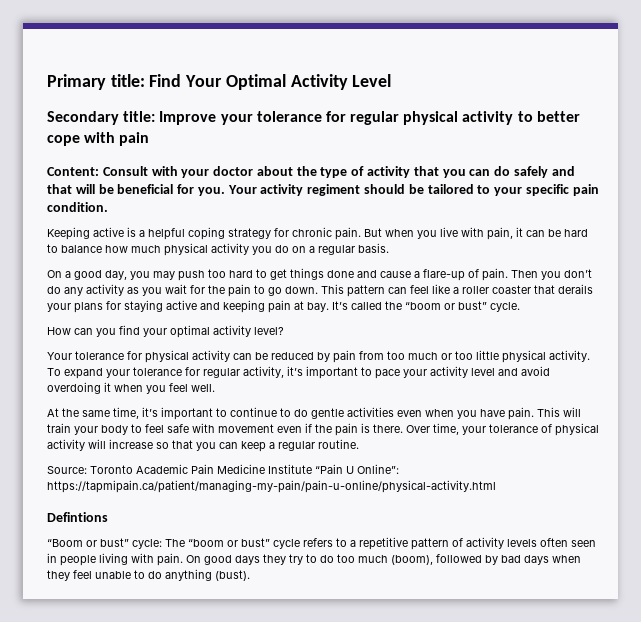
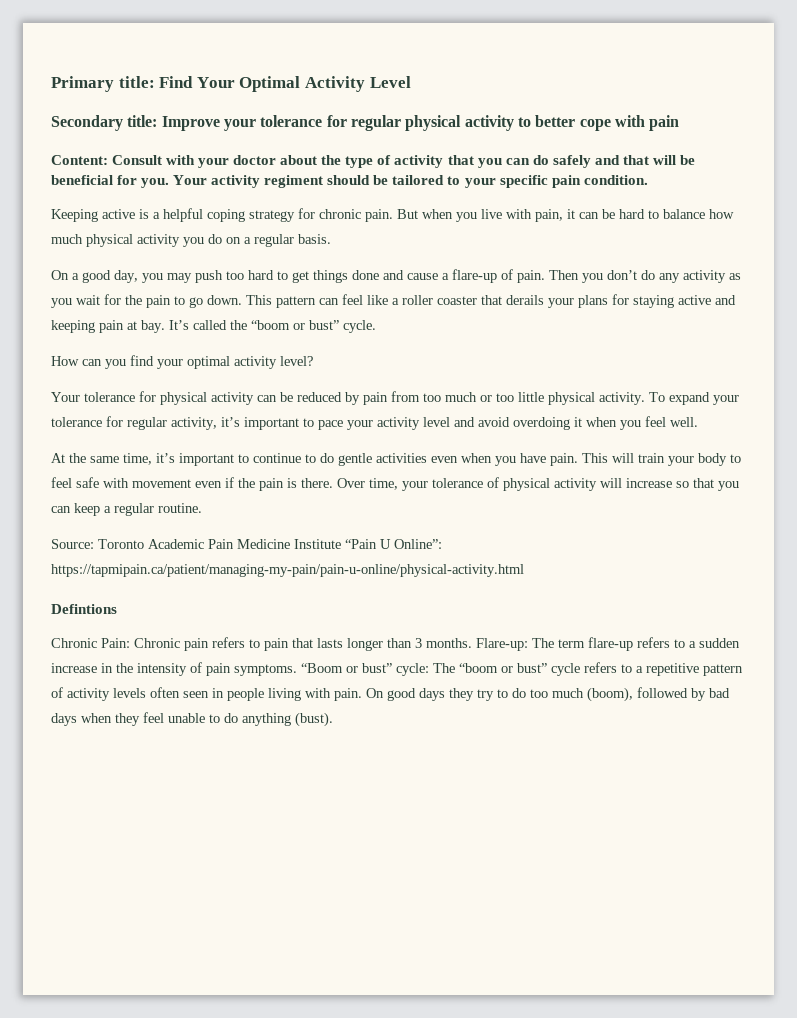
+ Chronic Pain: Chronic pain refers to pain that lasts longer than 3 months. Flare-up: The term flare-up refers to a sudden increase in the intensity of pain symptoms.

